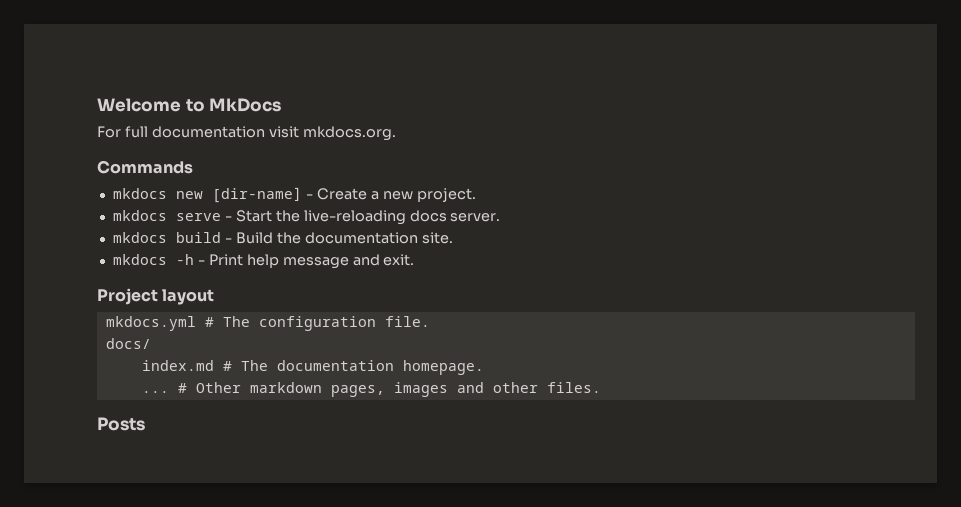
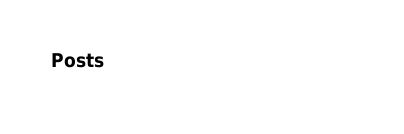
- Welcome to MkDocs
- For full documentation visit mkdocs.org.
- Commands
- mkdocs new [dir-name] - Create a new project.
- mkdocs serve - Start the live-reloading docs server.
- mkdocs build - Build the documentation site.
- mkdocs -h - Print help message and exit.
- Project layout
- mkdocs.yml # The configuration file.
- docs/
- index.md # The documentation homepage.
- ... # Other markdown pages, images and other files.

